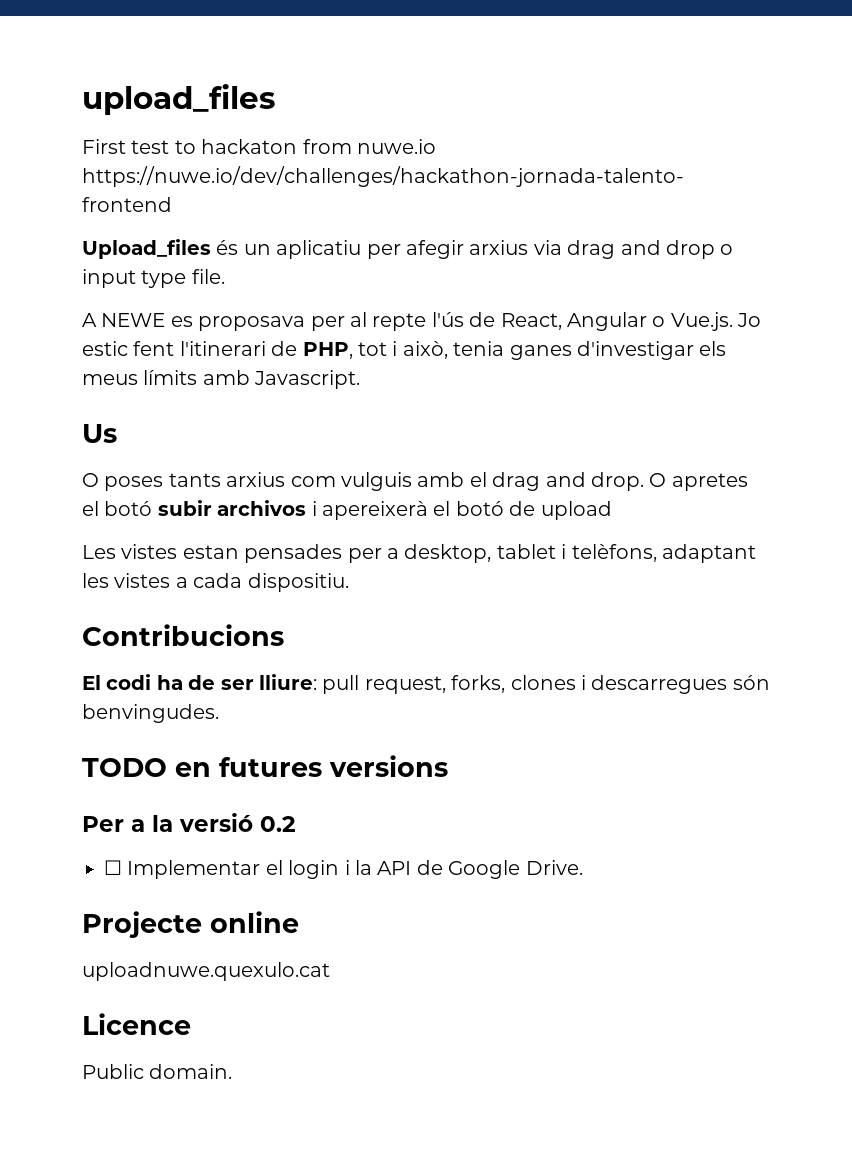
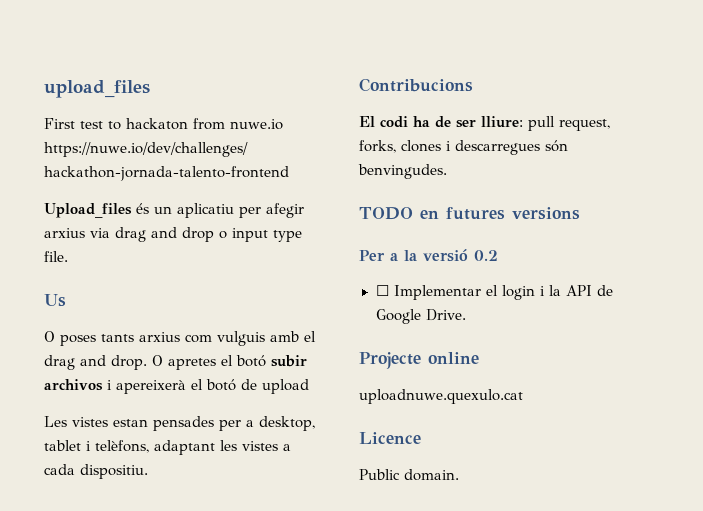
- A NEWE es proposava per al repte l'ús de React, Angular o Vue.js. Jo estic fent l'itinerari de PHP, tot i això, tenia ganes d'investigar els meus límits amb Javascript.

